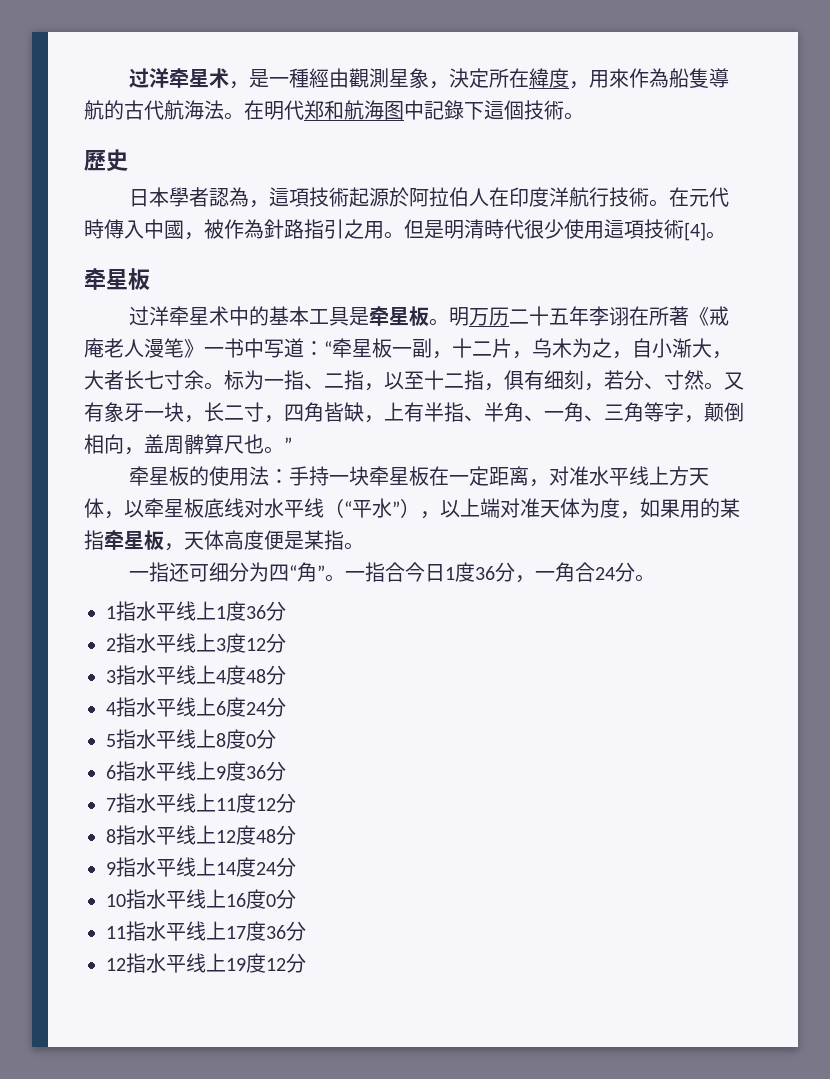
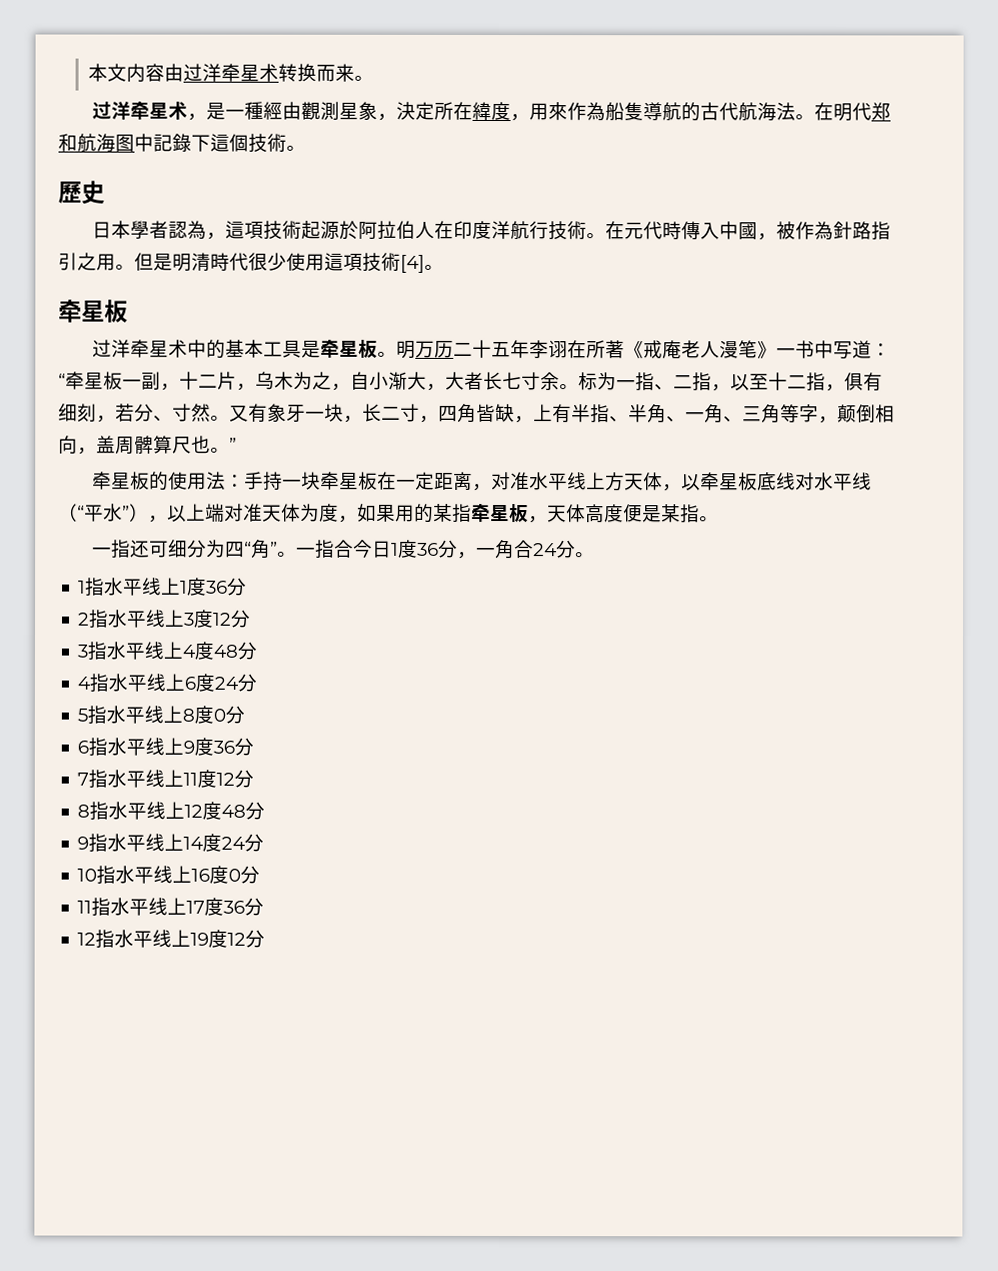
+ 本文内容由过洋牵星术转换而来。

